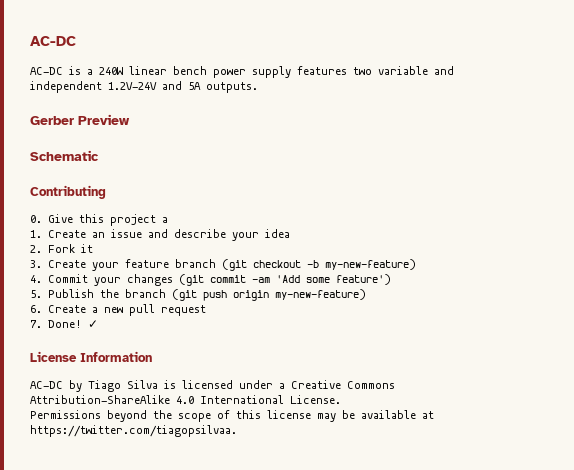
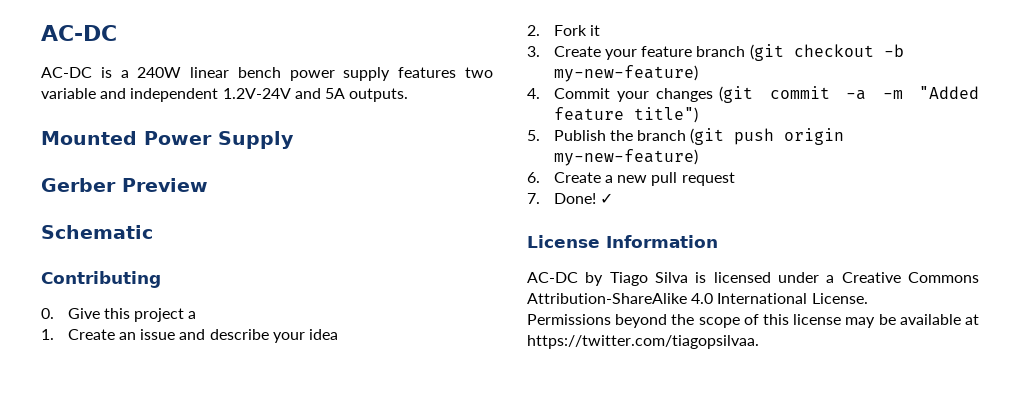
+ Mounted Power Supply
- 4. Commit your changes (git commit -am 'Add some feature')
+ 4. Commit your changes (git commit -a -m "Added feature title")

